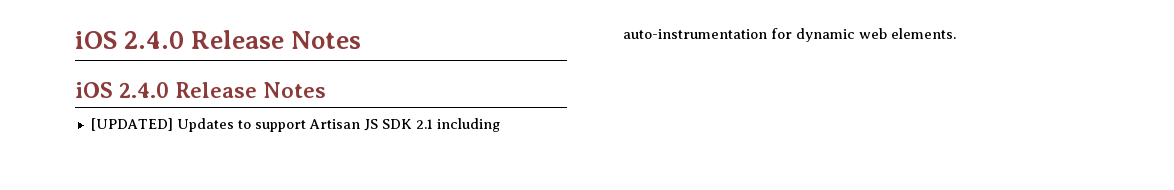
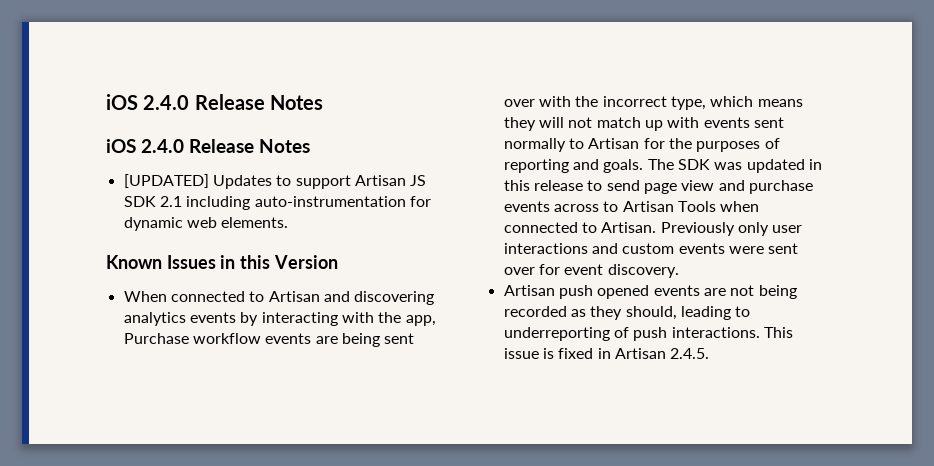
+ Known Issues in this Version
+ When connected to Artisan and discovering analytics events by interacting with the app, Purchase workflow events are being sent over with the incorrect type, which means they will not match up with events sent normally to Artisan for the purposes of reporting and goals. The SDK was updated in this release to send page view and purchase events across to Artisan Tools when connected to Artisan. Previously only user interactions and custom events were sent over for event discovery.
+ Artisan push opened events are not being recorded as they should, leading to underreporting of push interactions. This issue is fixed in Artisan 2.4.5.

